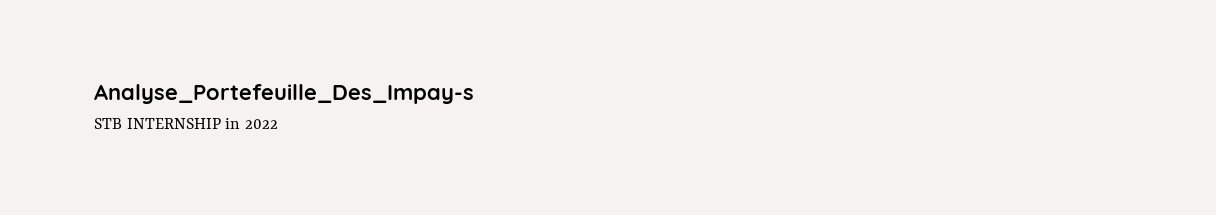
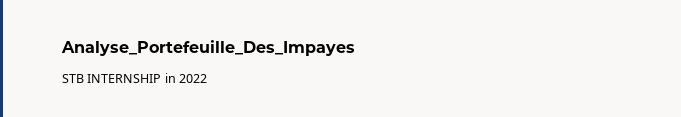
- Analyse_Portefeuille_Des_Impay-s
+ Analyse_Portefeuille_Des_Impayes

